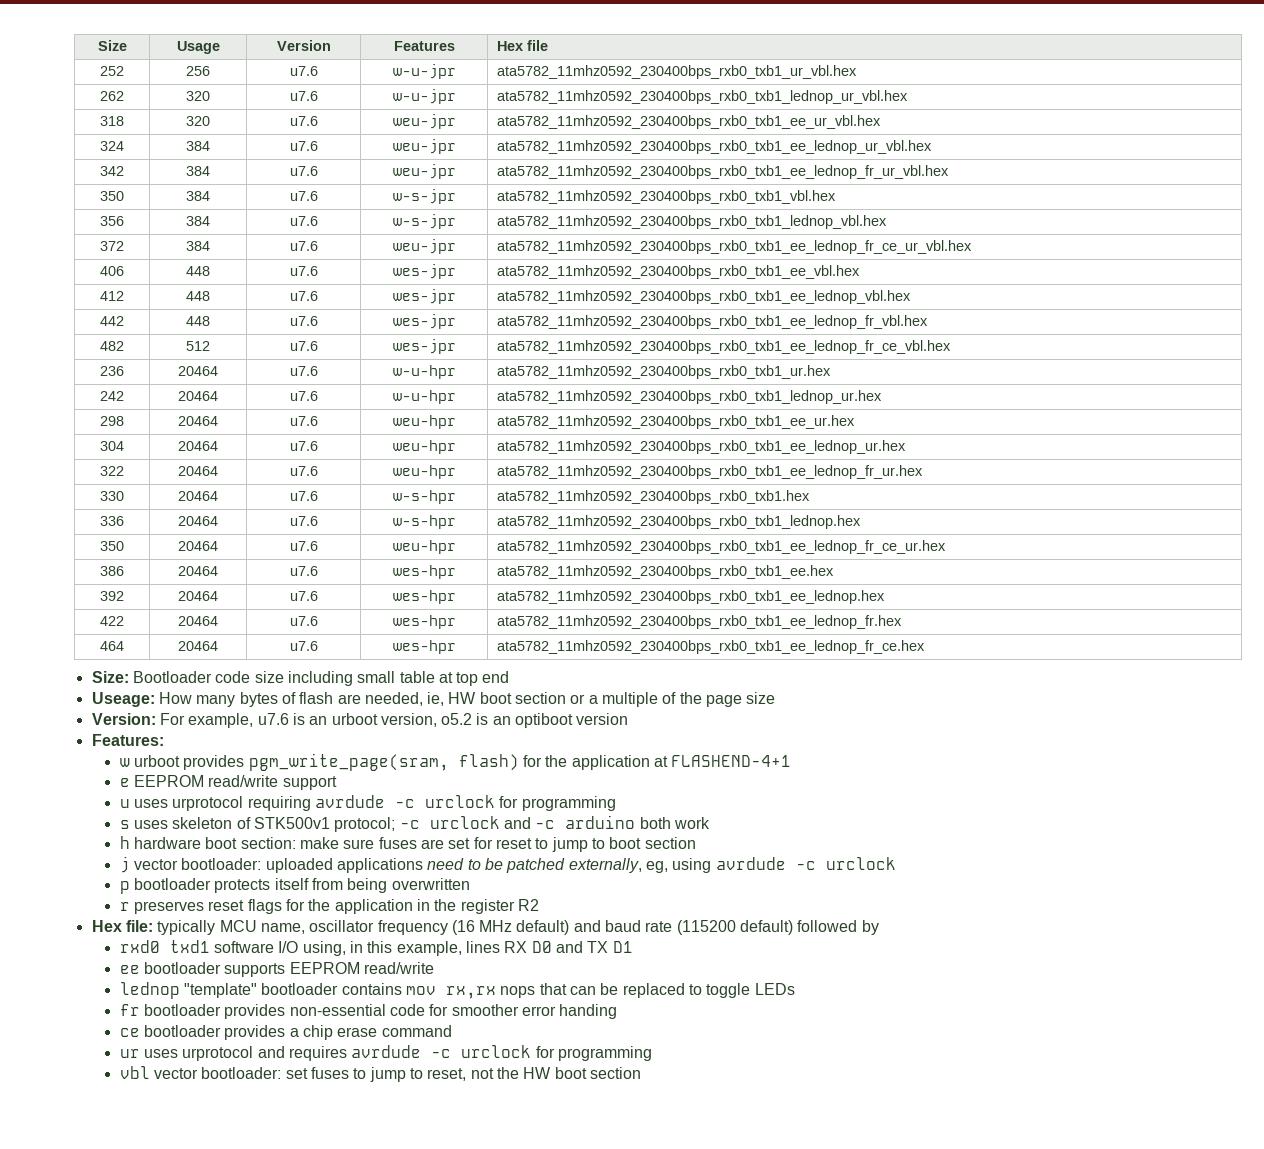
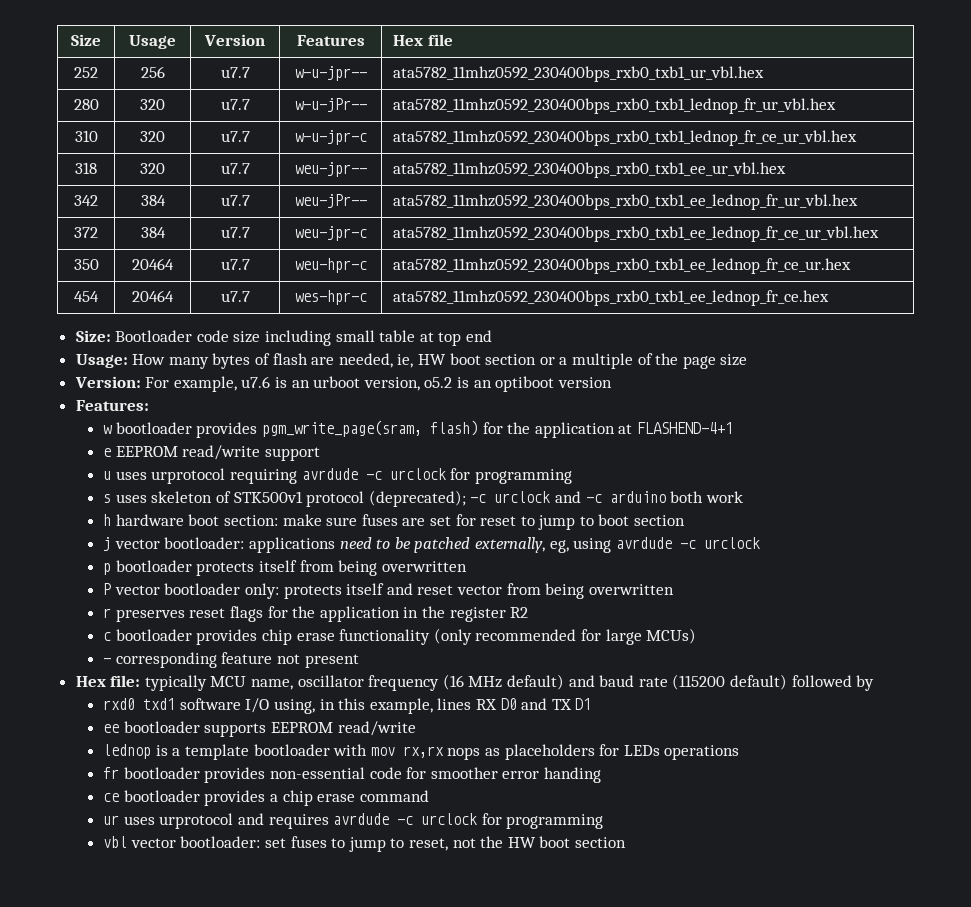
- 252 | 256 | u7.6 | w-u-jpr | ata5782_11mhz0592_230400bps_rxb0_txb1_ur_vbl.hex
+ 252 | 256 | u7.7 | w-u-jpr-- | ata5782_11mhz0592_230400bps_rxb0_txb1_ur_vbl.hex
- 262 | 320 | u7.6 | w-u-jpr | ata5782_11mhz0592_230400bps_rxb0_txb1_lednop_ur_vbl.hex
+ 280 | 320 | u7.7 | w-u-jPr-- | ata5782_11mhz0592_230400bps_rxb0_txb1_lednop_fr_ur_vbl.hex
+ 310 | 320 | u7.7 | w-u-jpr-c | ata5782_11mhz0592_230400bps_rxb0_txb1_lednop_fr_ce_ur_vbl.hex
- 318 | 320 | u7.6 | weu-jpr | ata5782_11mhz0592_230400bps_rxb0_txb1_ee_ur_vbl.hex
+ 318 | 320 | u7.7 | weu-jpr-- | ata5782_11mhz0592_230400bps_rxb0_txb1_ee_ur_vbl.hex
- 324 | 384 | u7.6 | weu-jpr | ata5782_11mhz0592_230400bps_rxb0_txb1_ee_lednop_ur_vbl.hex
- 342 | 384 | u7.6 | weu-jpr | ata5782_11mhz0592_230400bps_rxb0_txb1_ee_lednop_fr_ur_vbl.hex
+ 342 | 384 | u7.7 | weu-jPr-- | ata5782_11mhz0592_230400bps_rxb0_txb1_ee_lednop_fr_ur_vbl.hex
- 350 | 384 | u7.6 | w-s-jpr | ata5782_11mhz0592_230400bps_rxb0_txb1_vbl.hex
- 356 | 384 | u7.6 | w-s-jpr | ata5782_11mhz0592_230400bps_rxb0_txb1_lednop_vbl.hex
- 372 | 384 | u7.6 | weu-jpr | ata5782_11mhz0592_230400bps_rxb0_txb1_ee_lednop_fr_ce_ur_vbl.hex
+ 372 | 384 | u7.7 | weu-jpr-c | ata5782_11mhz0592_230400bps_rxb0_txb1_ee_lednop_fr_ce_ur_vbl.hex
- 406 | 448 | u7.6 | wes-jpr | ata5782_11mhz0592_230400bps_rxb0_txb1_ee_vbl.hex
- 412 | 448 | u7.6 | wes-jpr | ata5782_11mhz0592_230400bps_rxb0_txb1_ee_lednop_vbl.hex
- 442 | 448 | u7.6 | wes-jpr | ata5782_11mhz0592_230400bps_rxb0_txb1_ee_lednop_fr_vbl.hex
- 482 | 512 | u7.6 | wes-jpr | ata5782_11mhz0592_230400bps_rxb0_txb1_ee_lednop_fr_ce_vbl.hex
- 236 | 20464 | u7.6 | w-u-hpr | ata5782_11mhz0592_230400bps_rxb0_txb1_ur.hex
- 242 | 20464 | u7.6 | w-u-hpr | ata5782_11mhz0592_230400bps_rxb0_txb1_lednop_ur.hex
- 298 | 20464 | u7.6 | weu-hpr | ata5782_11mhz0592_230400bps_rxb0_txb1_ee_ur.hex
- 304 | 20464 | u7.6 | weu-hpr | ata5782_11mhz0592_230400bps_rxb0_txb1_ee_lednop_ur.hex
- 322 | 20464 | u7.6 | weu-hpr | ata5782_11mhz0592_230400bps_rxb0_txb1_ee_lednop_fr_ur.hex
- 330 | 20464 | u7.6 | w-s-hpr | ata5782_11mhz0592_230400bps_rxb0_txb1.hex
- 336 | 20464 | u7.6 | w-s-hpr | ata5782_11mhz0592_230400bps_rxb0_txb1_lednop.hex
- 350 | 20464 | u7.6 | weu-hpr | ata5782_11mhz0592_230400bps_rxb0_txb1_ee_lednop_fr_ce_ur.hex
+ 350 | 20464 | u7.7 | weu-hpr-c | ata5782_11mhz0592_230400bps_rxb0_txb1_ee_lednop_fr_ce_ur.hex
- 386 | 20464 | u7.6 | wes-hpr | ata5782_11mhz0592_230400bps_rxb0_txb1_ee.hex
- 392 | 20464 | u7.6 | wes-hpr | ata5782_11mhz0592_230400bps_rxb0_txb1_ee_lednop.hex
- 422 | 20464 | u7.6 | wes-hpr | ata5782_11mhz0592_230400bps_rxb0_txb1_ee_lednop_fr.hex
- 464 | 20464 | u7.6 | wes-hpr | ata5782_11mhz0592_230400bps_rxb0_txb1_ee_lednop_fr_ce.hex
+ 454 | 20464 | u7.7 | wes-hpr-c | ata5782_11mhz0592_230400bps_rxb0_txb1_ee_lednop_fr_ce.hex
- Useage: How many bytes of flash are needed, ie, HW boot section or a multiple of the page size
+ Usage: How many bytes of flash are needed, ie, HW boot section or a multiple of the page size
- w urboot provides pgm_write_page(sram, flash) for the application at FLASHEND-4+1
+ w bootloader provides pgm_write_page(sram, flash) for the application at FLASHEND-4+1
- s uses skeleton of STK500v1 protocol; -c urclock and -c arduino both work
+ s uses skeleton of STK500v1 protocol (deprecated); -c urclock and -c arduino both work
- j vector bootloader: uploaded applications need to be patched externally, eg, using avrdude -c urclock
+ j vector bootloader: applications need to be patched externally, eg, using avrdude -c urclock
+ P vector bootloader only: protects itself and reset vector from being overwritten
+ c bootloader provides chip erase functionality (only recommended for large MCUs)
+ - corresponding feature not present
- lednop "template" bootloader contains mov rx,rx nops that can be replaced to toggle LEDs
+ lednop is a template bootloader with mov rx,rx nops as placeholders for LEDs operations

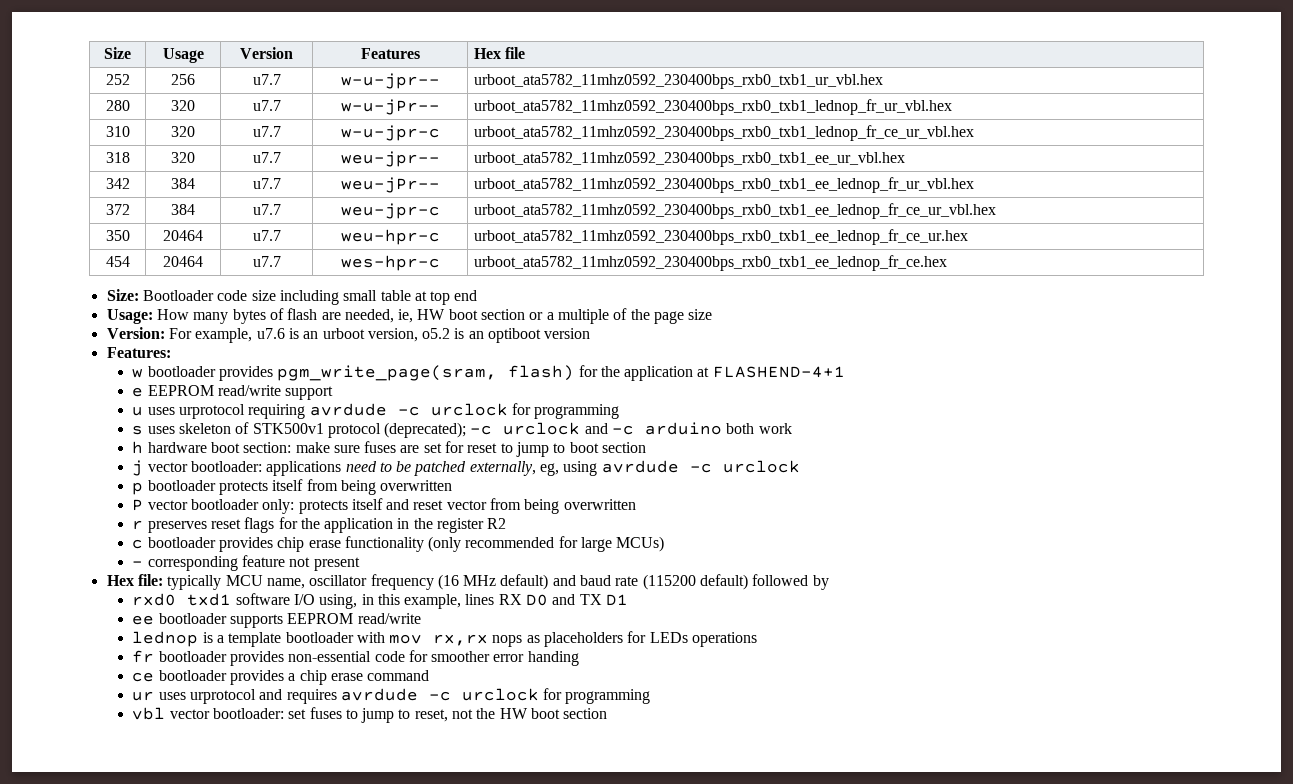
- 252 | 256 | u7.7 | w-u-jpr-- | ata5782_11mhz0592_230400bps_rxb0_txb1_ur_vbl.hex
+ 252 | 256 | u7.7 | w-u-jpr-- | urboot_ata5782_11mhz0592_230400bps_rxb0_txb1_ur_vbl.hex
- 280 | 320 | u7.7 | w-u-jPr-- | ata5782_11mhz0592_230400bps_rxb0_txb1_lednop_fr_ur_vbl.hex
+ 280 | 320 | u7.7 | w-u-jPr-- | urboot_ata5782_11mhz0592_230400bps_rxb0_txb1_lednop_fr_ur_vbl.hex
- 310 | 320 | u7.7 | w-u-jpr-c | ata5782_11mhz0592_230400bps_rxb0_txb1_lednop_fr_ce_ur_vbl.hex
+ 310 | 320 | u7.7 | w-u-jpr-c | urboot_ata5782_11mhz0592_230400bps_rxb0_txb1_lednop_fr_ce_ur_vbl.hex
- 318 | 320 | u7.7 | weu-jpr-- | ata5782_11mhz0592_230400bps_rxb0_txb1_ee_ur_vbl.hex
+ 318 | 320 | u7.7 | weu-jpr-- | urboot_ata5782_11mhz0592_230400bps_rxb0_txb1_ee_ur_vbl.hex
- 342 | 384 | u7.7 | weu-jPr-- | ata5782_11mhz0592_230400bps_rxb0_txb1_ee_lednop_fr_ur_vbl.hex
+ 342 | 384 | u7.7 | weu-jPr-- | urboot_ata5782_11mhz0592_230400bps_rxb0_txb1_ee_lednop_fr_ur_vbl.hex
- 372 | 384 | u7.7 | weu-jpr-c | ata5782_11mhz0592_230400bps_rxb0_txb1_ee_lednop_fr_ce_ur_vbl.hex
+ 372 | 384 | u7.7 | weu-jpr-c | urboot_ata5782_11mhz0592_230400bps_rxb0_txb1_ee_lednop_fr_ce_ur_vbl.hex
- 350 | 20464 | u7.7 | weu-hpr-c | ata5782_11mhz0592_230400bps_rxb0_txb1_ee_lednop_fr_ce_ur.hex
+ 350 | 20464 | u7.7 | weu-hpr-c | urboot_ata5782_11mhz0592_230400bps_rxb0_txb1_ee_lednop_fr_ce_ur.hex
- 454 | 20464 | u7.7 | wes-hpr-c | ata5782_11mhz0592_230400bps_rxb0_txb1_ee_lednop_fr_ce.hex
+ 454 | 20464 | u7.7 | wes-hpr-c | urboot_ata5782_11mhz0592_230400bps_rxb0_txb1_ee_lednop_fr_ce.hex

